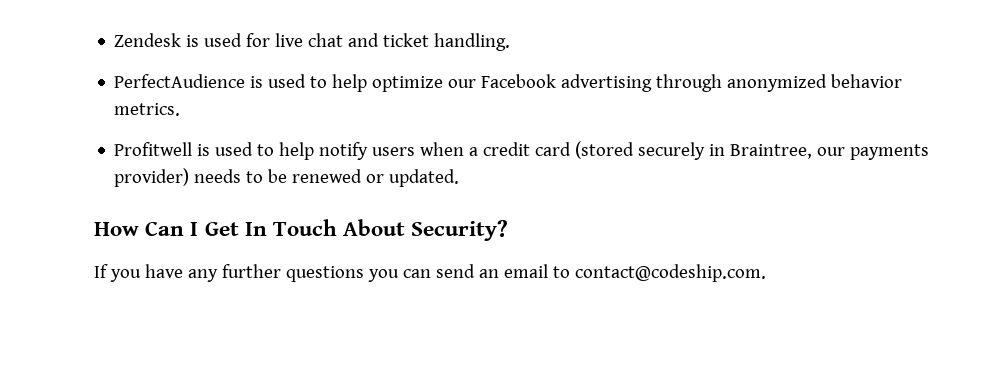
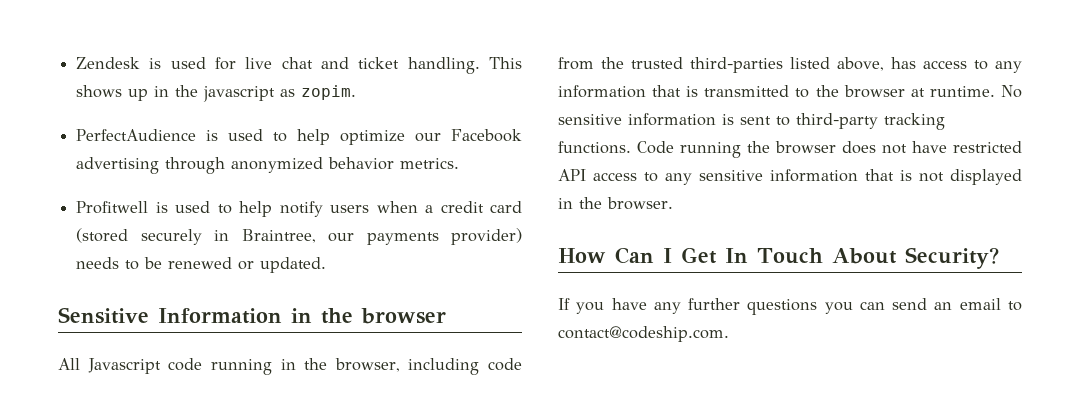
+ This shows up in the javascript as zopim.
+ Sensitive Information in the browser
+ All Javascript code running in the browser, including code from the trusted third-parties listed above, has access to any information that is transmitted to the browser at runtime. No sensitive information is sent to third-party tracking functions. Code running the browser does not have restricted API access to any sensitive information that is not displayed in the browser.

